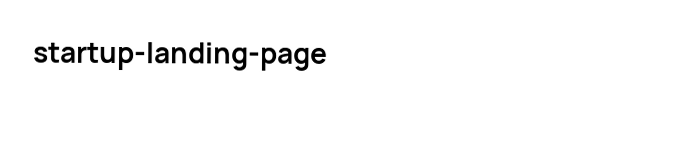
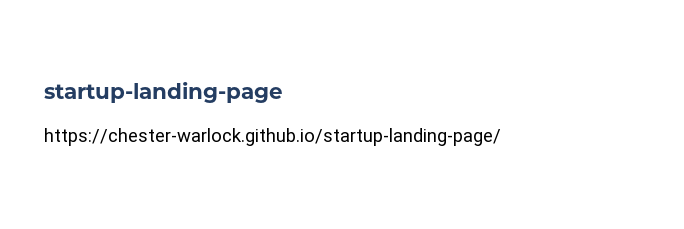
+ https://chester-warlock.github.io/startup-landing-page/

